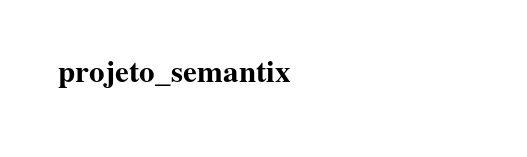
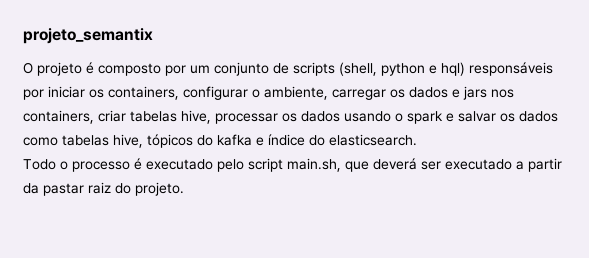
+ O projeto é composto por um conjunto de scripts (shell, python e hql) responsáveis por iniciar os containers, configurar o ambiente, carregar os dados e jars nos containers, criar tabelas hive, processar os dados usando o spark e salvar os dados como tabelas hive, tópicos do kafka e índice do elasticsearch.
+ Todo o processo é executado pelo script main.sh, que deverá ser executado a partir da pastar raiz do projeto.

